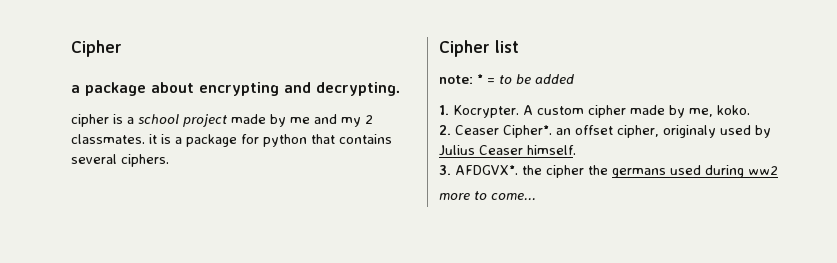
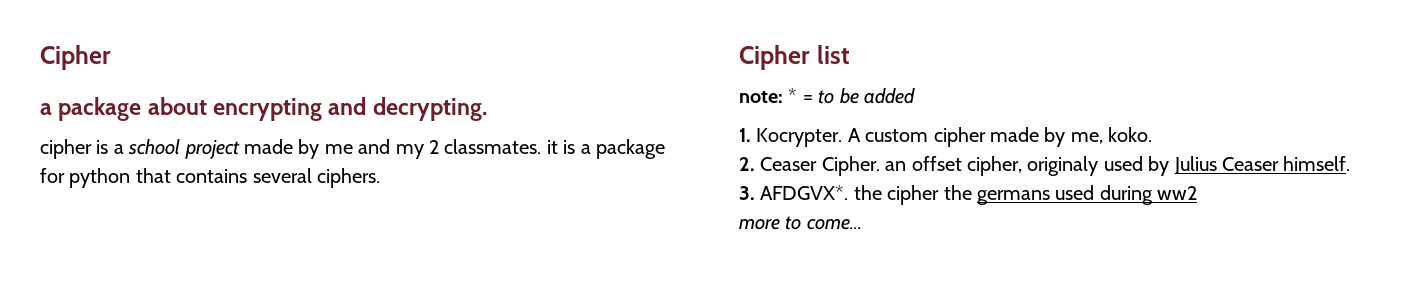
- 2. Ceaser Cipher*. an offset cipher, originaly used by Julius Ceaser himself.
+ 2. Ceaser Cipher. an offset cipher, originaly used by Julius Ceaser himself.

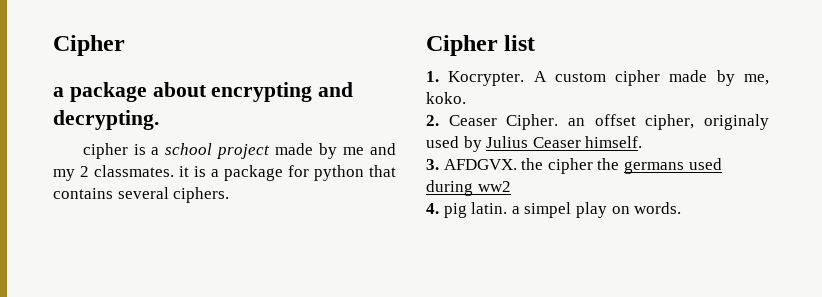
- note: * = to be added
- 3. AFDGVX*. the cipher the germans used during ww2
+ 3. AFDGVX. the cipher the germans used during ww2
- more to come...
+ 4. pig latin. a simpel play on words.

